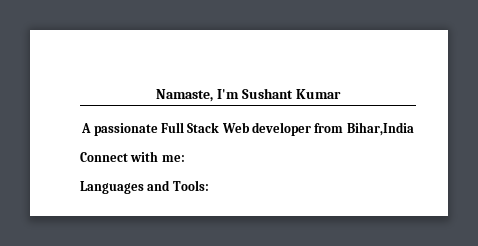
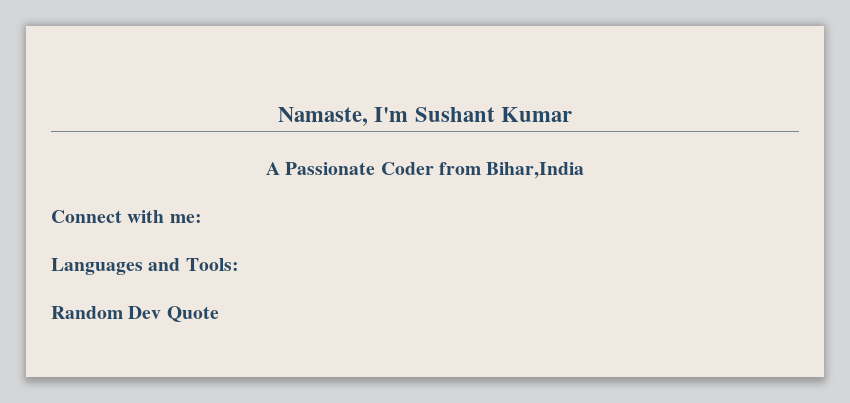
- A passionate Full Stack Web developer from Bihar,India
+ A Passionate Coder from Bihar,India
+ Random Dev Quote

